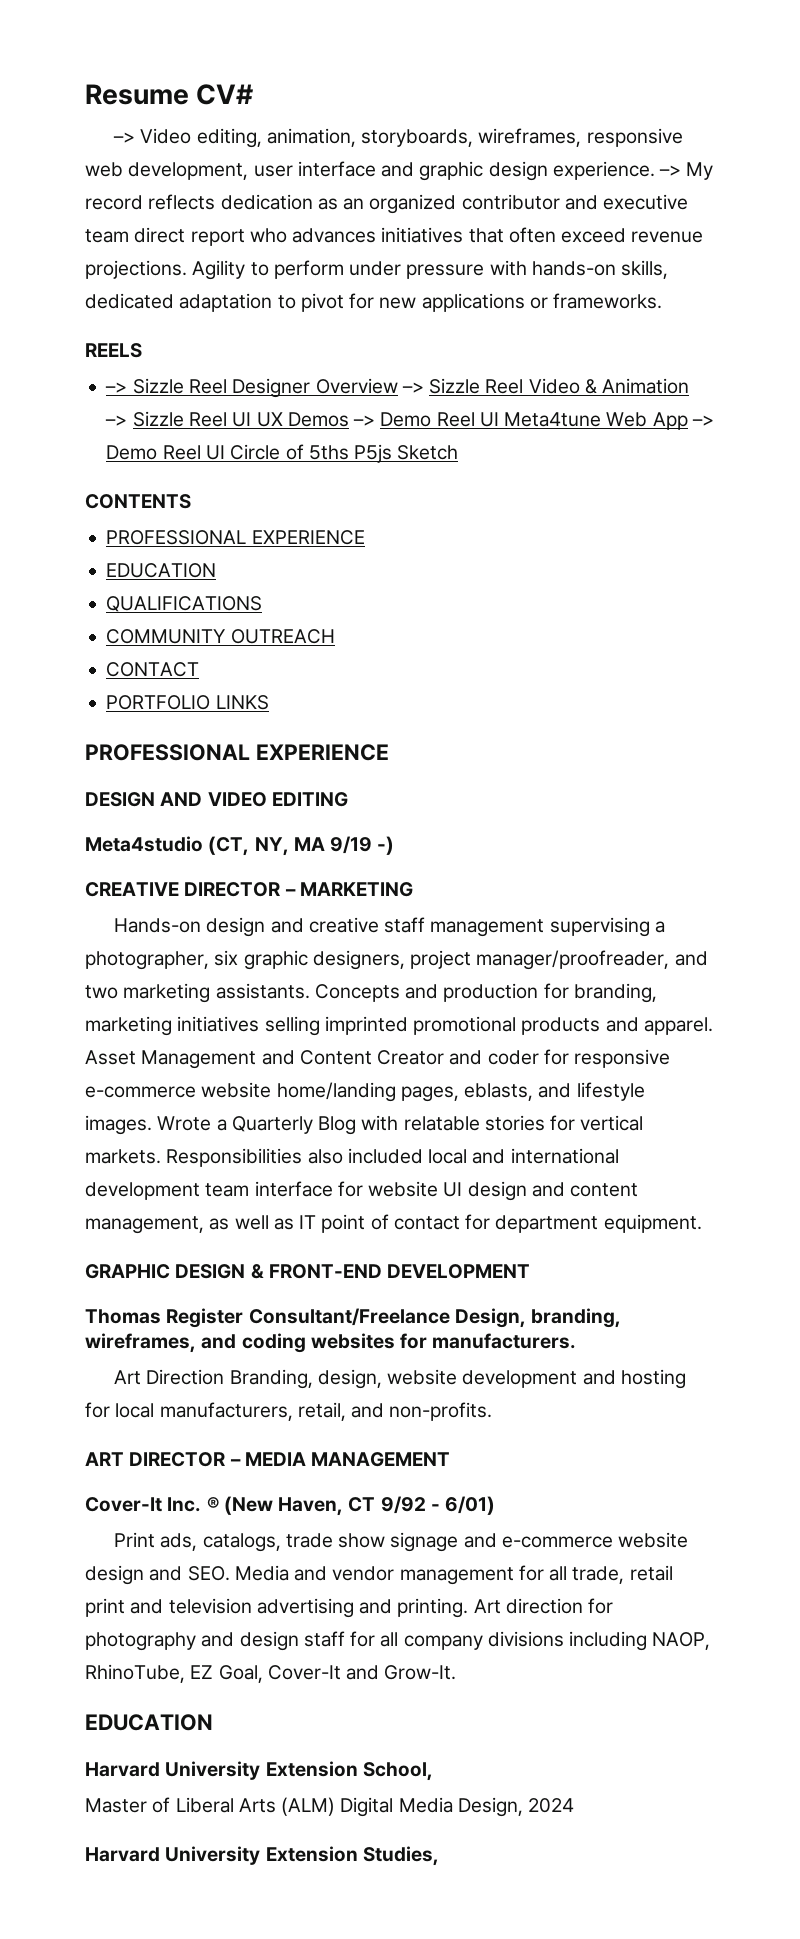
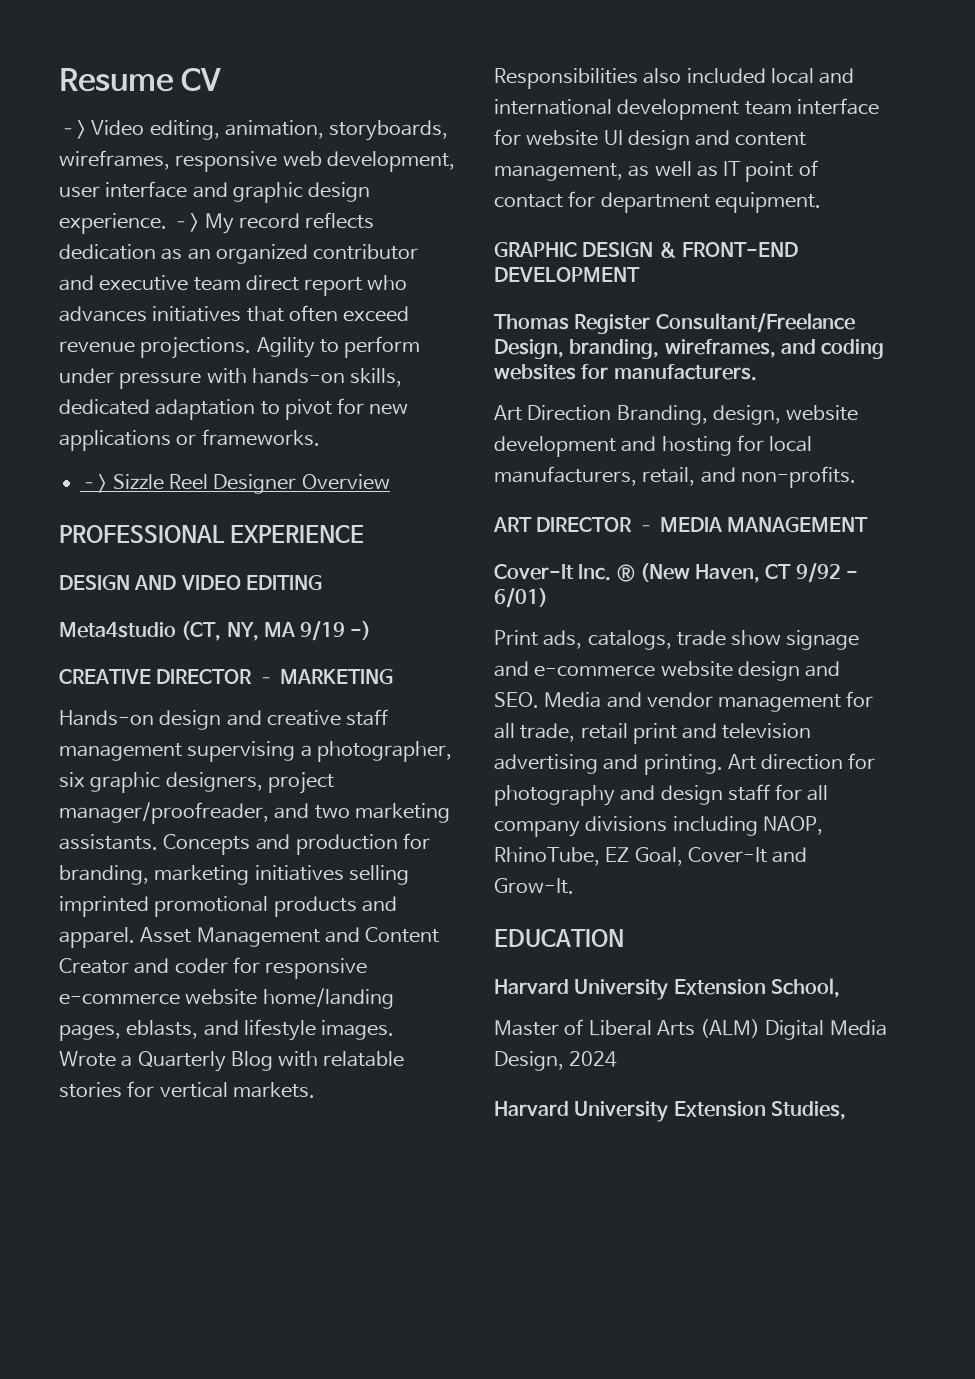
- Resume CV#
+ Resume CV
- REELS
- –> Sizzle Reel Designer Overview –> Sizzle Reel Video & Animation –> Sizzle Reel UI UX Demos –> Demo Reel UI Meta4tune Web App –> Demo Reel UI Circle of 5ths P5js Sketch
- CONTENTS
- PROFESSIONAL EXPERIENCE
- EDUCATION
- QUALIFICATIONS
- COMMUNITY OUTREACH
- CONTACT
- PORTFOLIO LINKS
+ –> Sizzle Reel Designer Overview

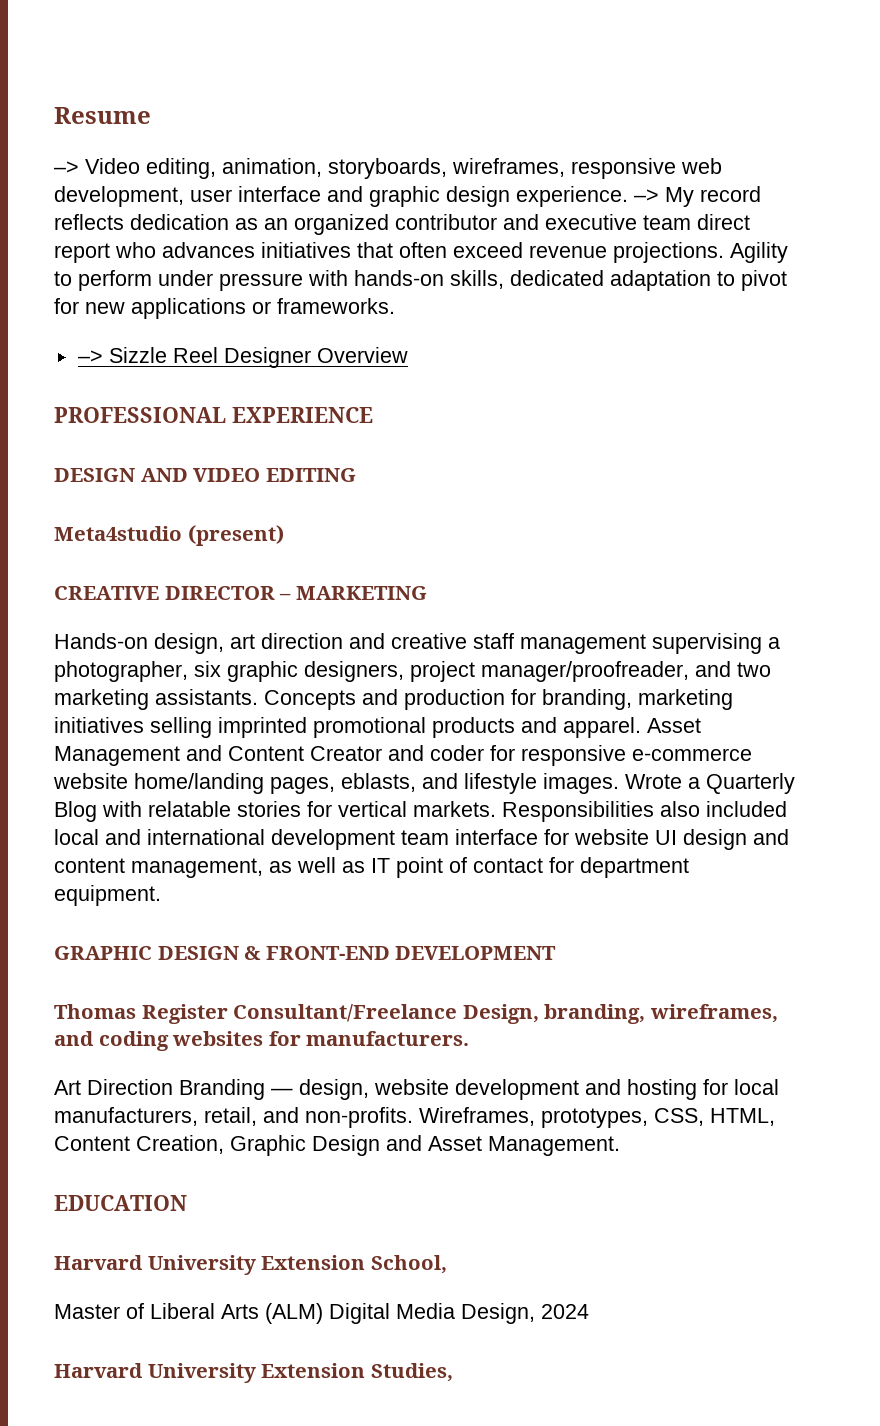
- Resume CV
+ Resume
- Meta4studio (CT, NY, MA 9/19 -)
+ Meta4studio (present)
- Hands-on design and creative staff management supervising a photographer, six graphic designers, project manager/proofreader, and two marketing assistants.
+ Hands-on design, art direction and creative staff management supervising a photographer, six graphic designers, project manager/proofreader, and two marketing assistants.
- Art Direction Branding, design, website development and hosting for local manufacturers, retail, and non-profits.
- ART DIRECTOR – MEDIA MANAGEMENT
- Cover-It Inc. ® (New Haven, CT 9/92 - 6/01)
- Print ads, catalogs, trade show signage and e-commerce website design and SEO. Media and vendor management for all trade, retail print and television advertising and printing. Art direction for photography and design staff for all company divisions including NAOP, RhinoTube, EZ Goal, Cover-It and Grow-It.
+ Art Direction Branding — design, website development and hosting for local manufacturers, retail, and non-profits. Wireframes, prototypes, CSS, HTML, Content Creation, Graphic Design and Asset Management.

